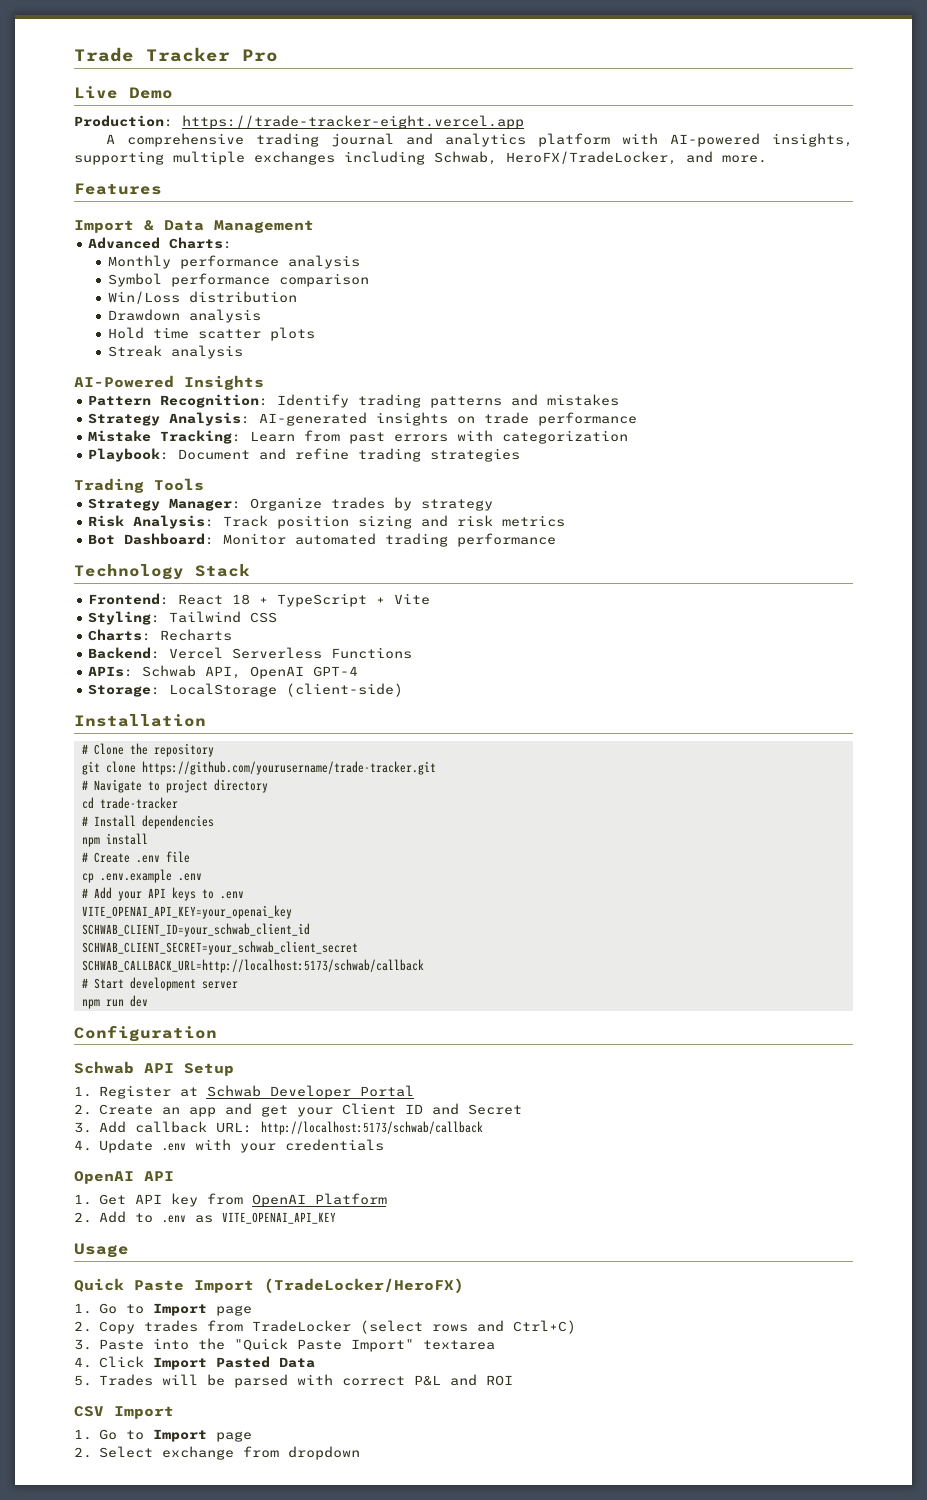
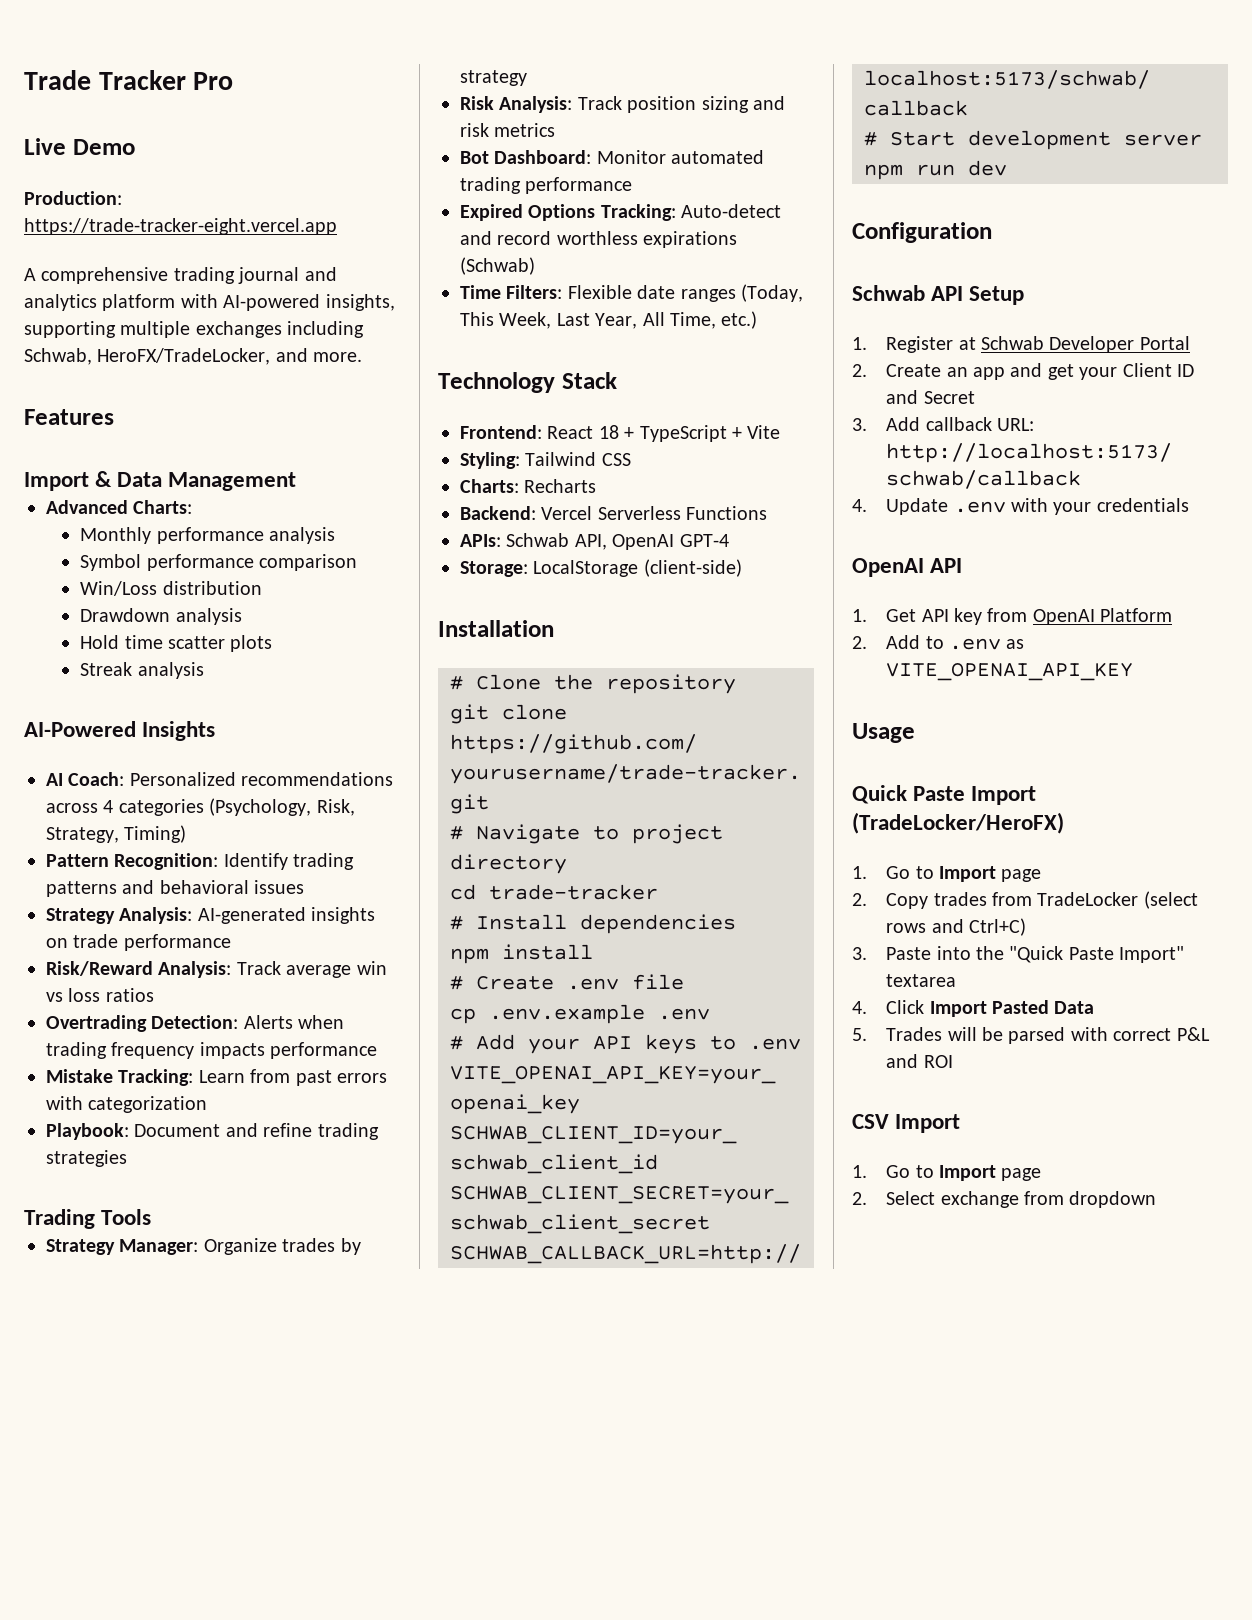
+ AI Coach: Personalized recommendations across 4 categories (Psychology, Risk, Strategy, Timing)
- Pattern Recognition: Identify trading patterns and mistakes
+ Pattern Recognition: Identify trading patterns and behavioral issues
+ Risk/Reward Analysis: Track average win vs loss ratios
+ Overtrading Detection: Alerts when trading frequency impacts performance
+ Expired Options Tracking: Auto-detect and record worthless expirations (Schwab)
+ Time Filters: Flexible date ranges (Today, This Week, Last Year, All Time, etc.)

